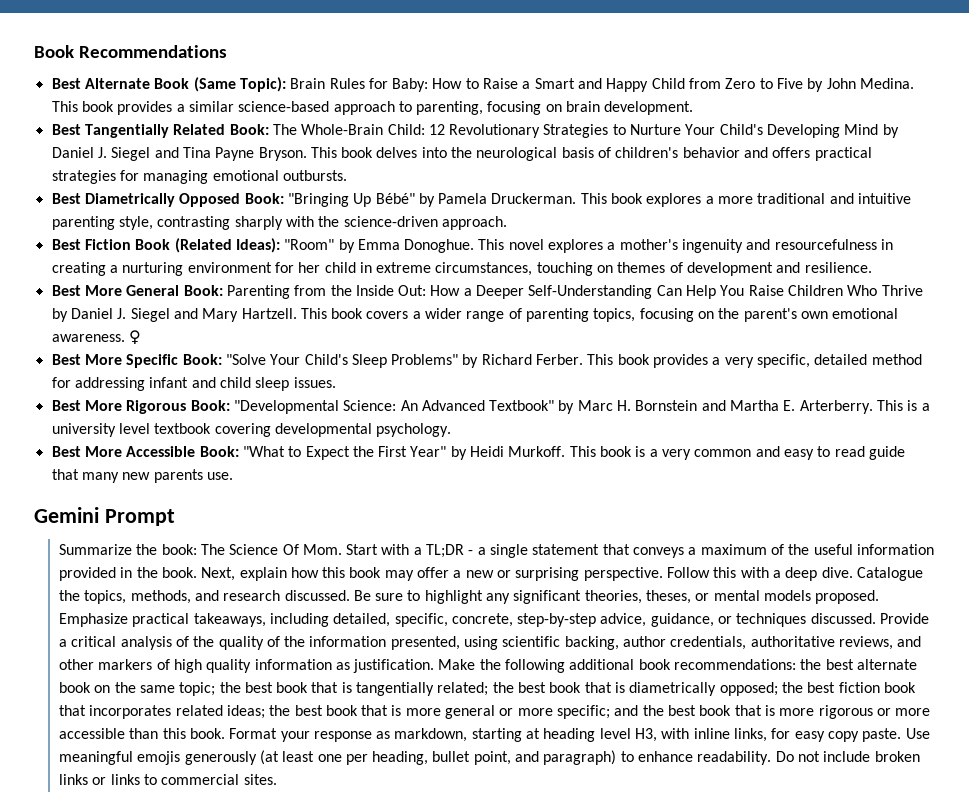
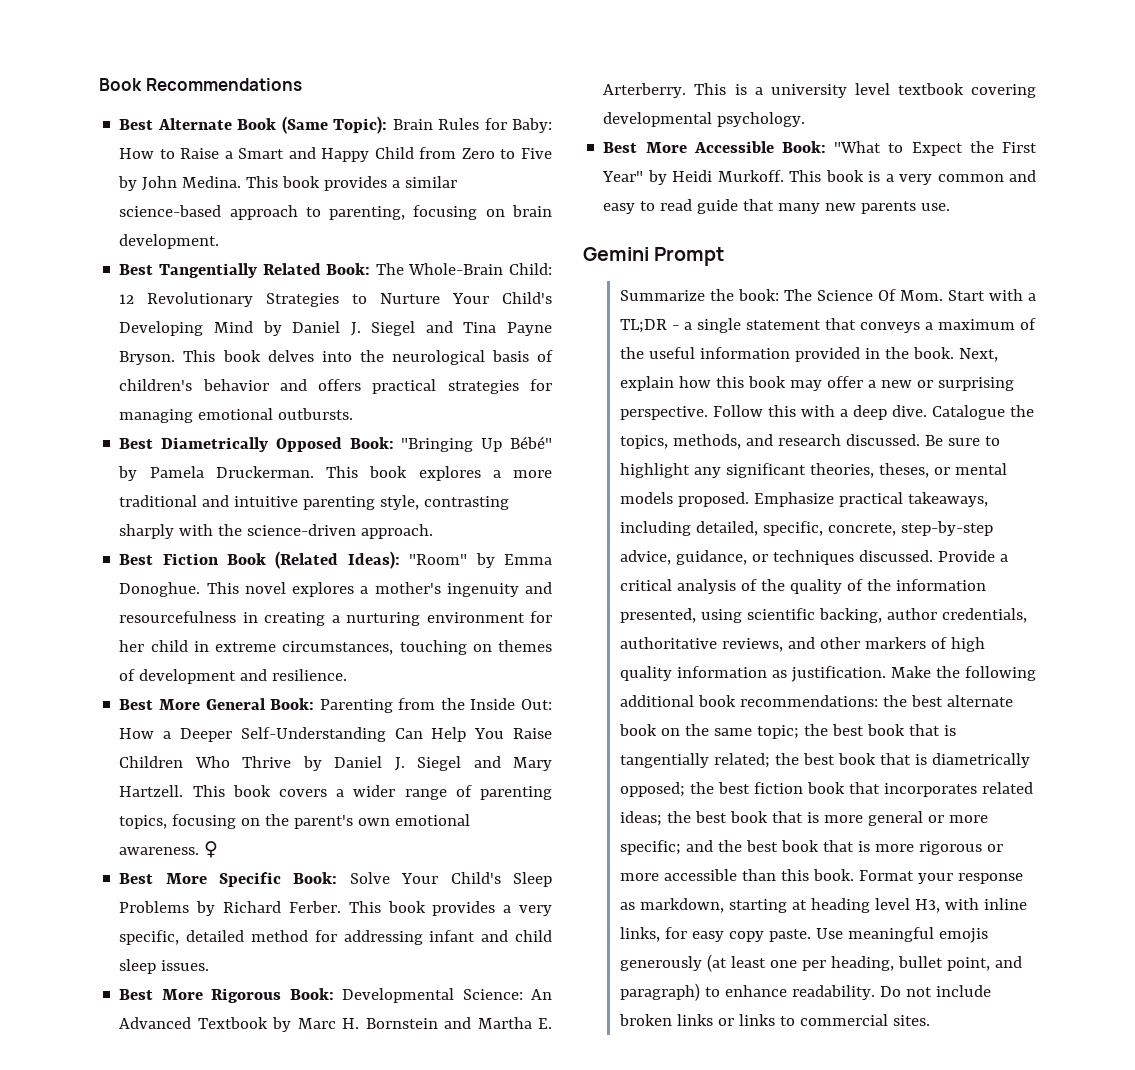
- Best More Specific Book: "Solve Your Child's Sleep Problems" by Richard Ferber.
+ Best More Specific Book: Solve Your Child's Sleep Problems by Richard Ferber.
- Best More Rigorous Book: "Developmental Science: An Advanced Textbook" by Marc H. Bornstein and Martha E. Arterberry.
+ Best More Rigorous Book: Developmental Science: An Advanced Textbook by Marc H. Bornstein and Martha E. Arterberry.

